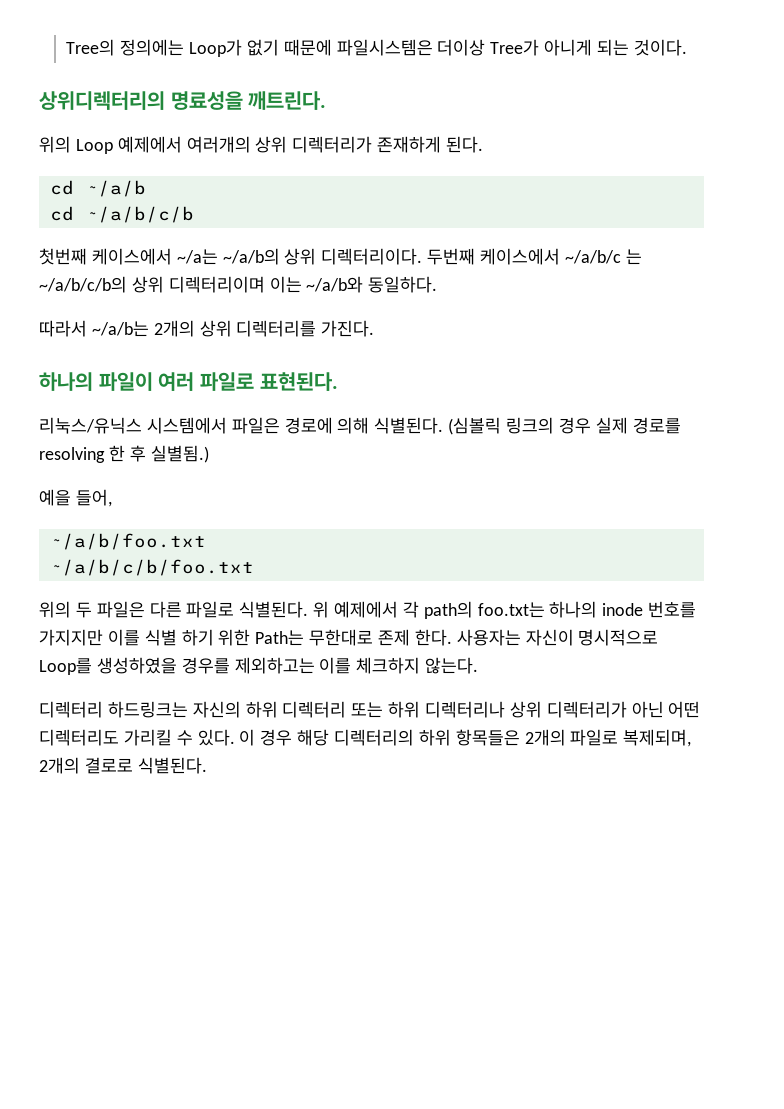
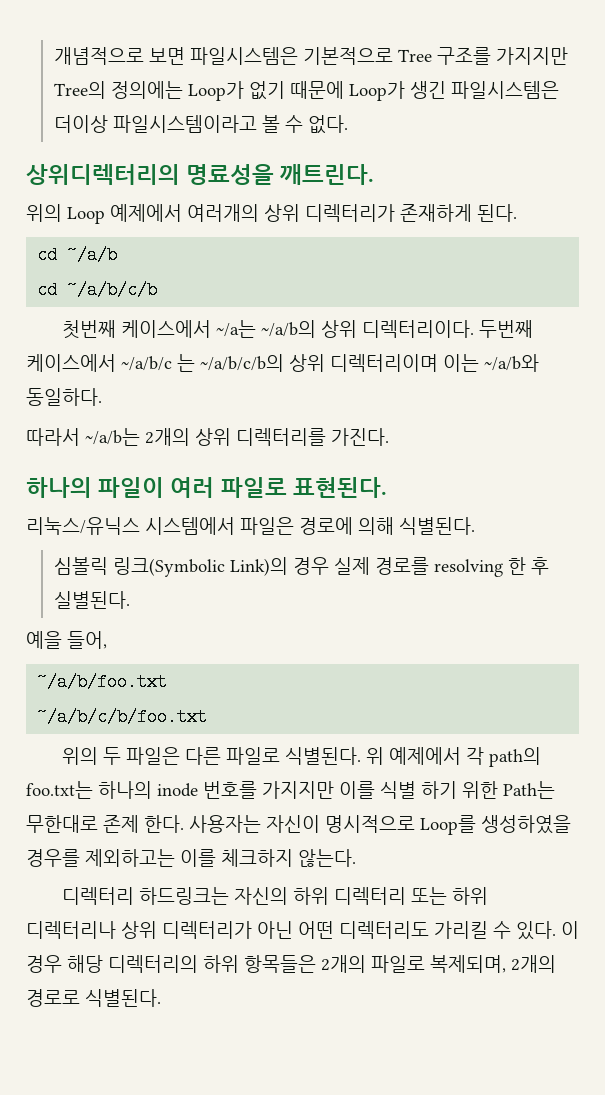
- Tree의 정의에는 Loop가 없기 때문에 파일시스템은 더이상 Tree가 아니게 되는 것이다.
+ 개념적으로 보면 파일시스템은 기본적으로 Tree 구조를 가지지만 Tree의 정의에는 Loop가 없기 때문에 Loop가 생긴 파일시스템은 더이상 파일시스템이라고 볼 수 없다.
- 리눅스/유닉스 시스템에서 파일은 경로에 의해 식별된다. (심볼릭 링크의 경우 실제 경로를 resolving 한 후 실별됨.)
+ 리눅스/유닉스 시스템에서 파일은 경로에 의해 식별된다.
+ 심볼릭 링크(Symbolic Link)의 경우 실제 경로를 resolving 한 후 실별된다.
- 이 경우 해당 디렉터리의 하위 항목들은 2개의 파일로 복제되며, 2개의 결로로 식별된다.
+ 이 경우 해당 디렉터리의 하위 항목들은 2개의 파일로 복제되며, 2개의 경로로 식별된다.

